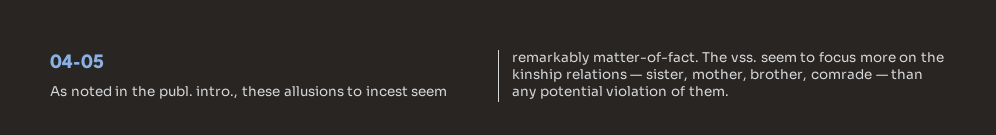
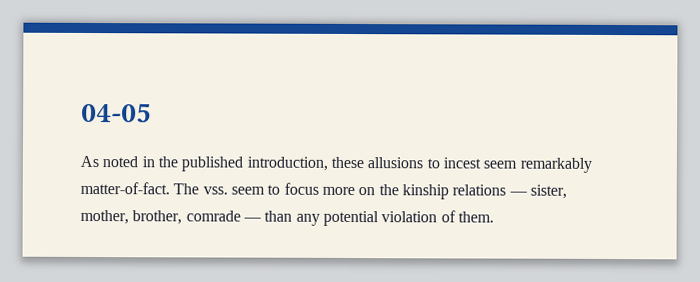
- As noted in the publ. intro., these allusions to incest seem remarkably matter-of-fact.
+ As noted in the published introduction, these allusions to incest seem remarkably matter-of-fact.

